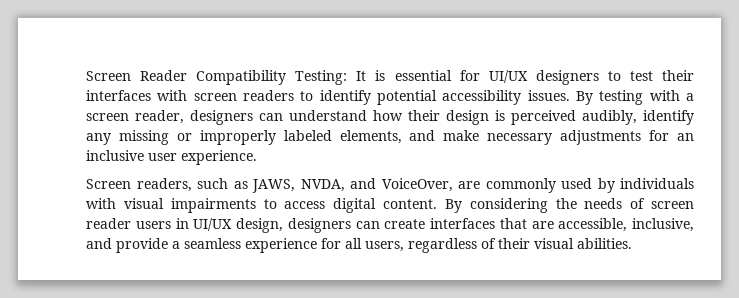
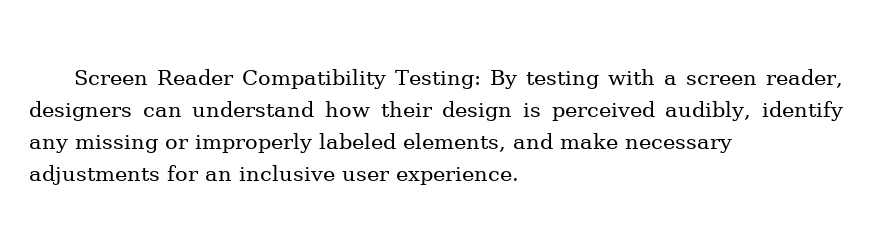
- Screen Reader Compatibility Testing: It is essential for UI/UX designers to test their interfaces with screen readers to identify potential accessibility issues. By testing with a screen reader, designers can understand how their design is perceived audibly, identify any missing or improperly labeled elements, and make necessary adjustments for an inclusive user experience.
+ Screen Reader Compatibility Testing: By testing with a screen reader, designers can understand how their design is perceived audibly, identify any missing or improperly labeled elements, and make necessary adjustments for an inclusive user experience.
- Screen readers, such as JAWS, NVDA, and VoiceOver, are commonly used by individuals with visual impairments to access digital content. By considering the needs of screen reader users in UI/UX design, designers can create interfaces that are accessible, inclusive, and provide a seamless experience for all users, regardless of their visual abilities.

